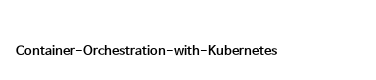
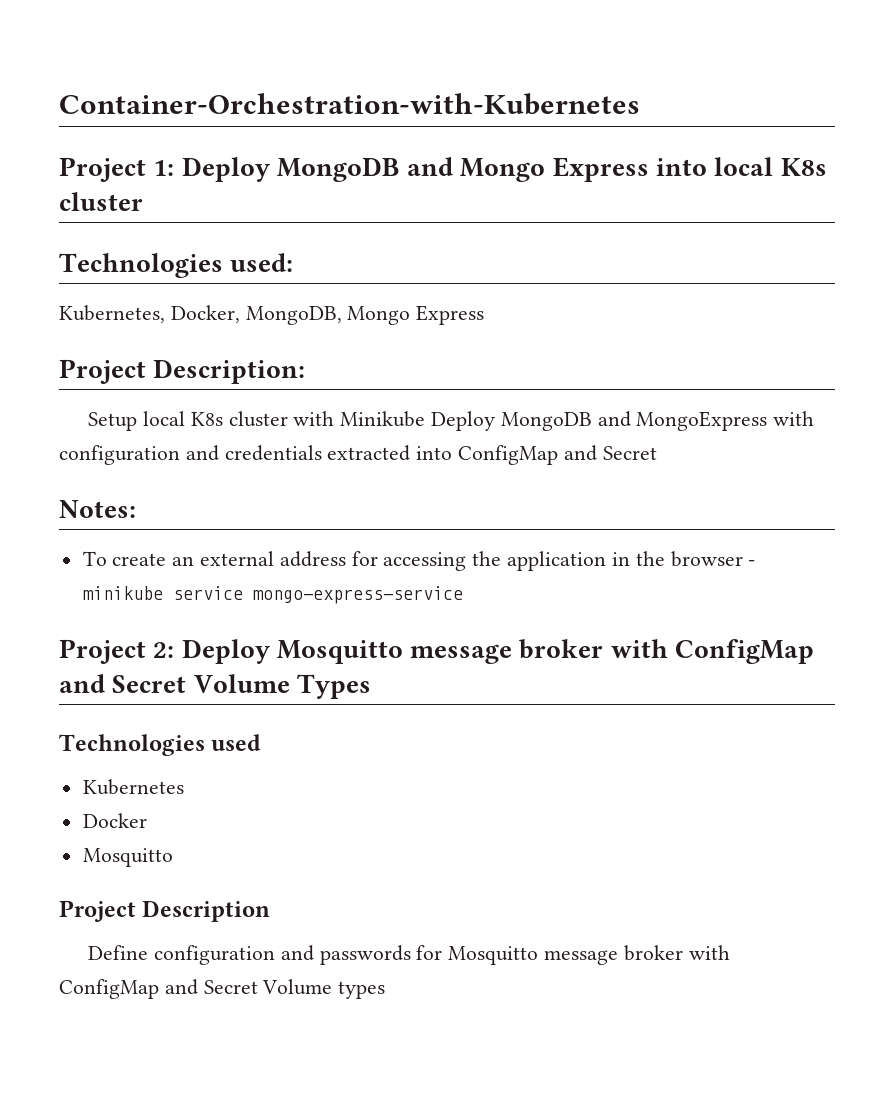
+ Project 1: Deploy MongoDB and Mongo Express into local K8s cluster
+ Technologies used:
+ Kubernetes, Docker, MongoDB, Mongo Express
+ Project Description:
+ Setup local K8s cluster with Minikube Deploy MongoDB and MongoExpress with configuration and credentials extracted into ConfigMap and Secret
+ Notes:
+ To create an external address for accessing the application in the browser - minikube service mongo-express-service
+ Project 2: Deploy Mosquitto message broker with ConfigMap and Secret Volume Types
+ Technologies used
+ Kubernetes
+ Docker
+ Mosquitto
+ Project Description
+ Define configuration and passwords for Mosquitto message broker with ConfigMap and Secret Volume types

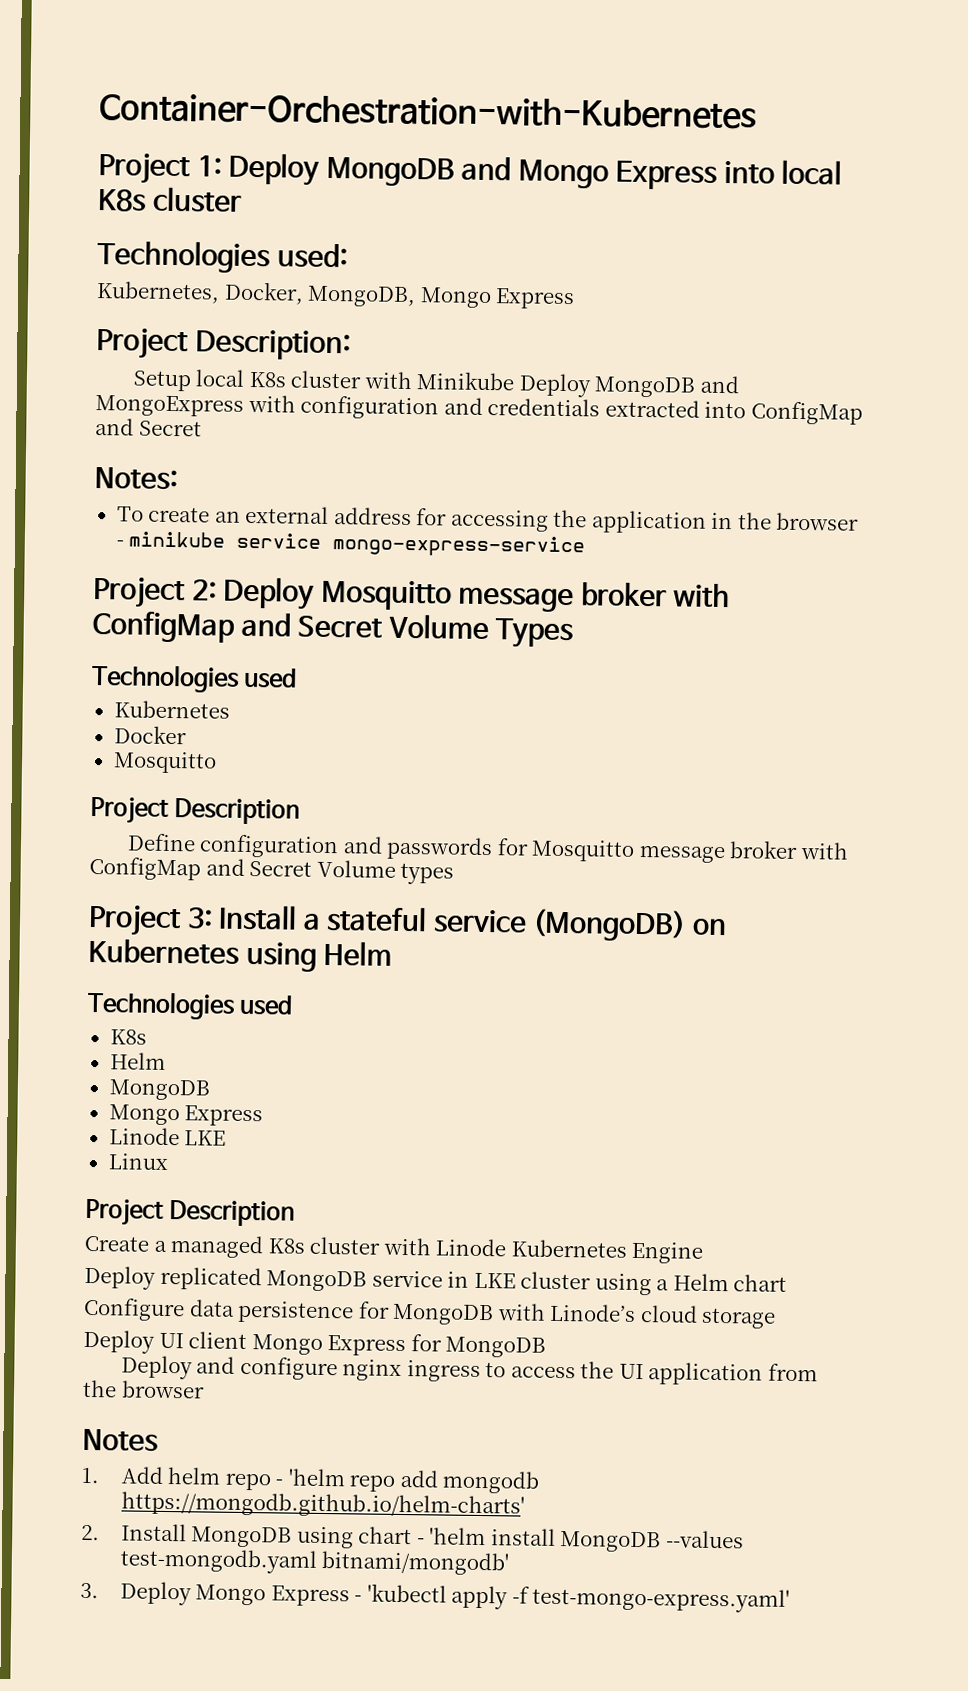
+ Project 3: Install a stateful service (MongoDB) on Kubernetes using Helm
+ Technologies used
+ K8s
+ Helm
+ MongoDB
+ Mongo Express
+ Linode LKE
+ Linux
+ Project Description
+ Create a managed K8s cluster with Linode Kubernetes Engine
+ Deploy replicated MongoDB service in LKE cluster using a Helm chart
+ Configure data persistence for MongoDB with Linode’s cloud storage
+ Deploy UI client Mongo Express for MongoDB
+ Deploy and configure nginx ingress to access the UI application from the browser
+ Notes
+ 1. Add helm repo - 'helm repo add mongodb https://mongodb.github.io/helm-charts'
+ 2. Install MongoDB using chart - 'helm install MongoDB --values test-mongodb.yaml bitnami/mongodb'
+ 3. Deploy Mongo Express - 'kubectl apply -f test-mongo-express.yaml'

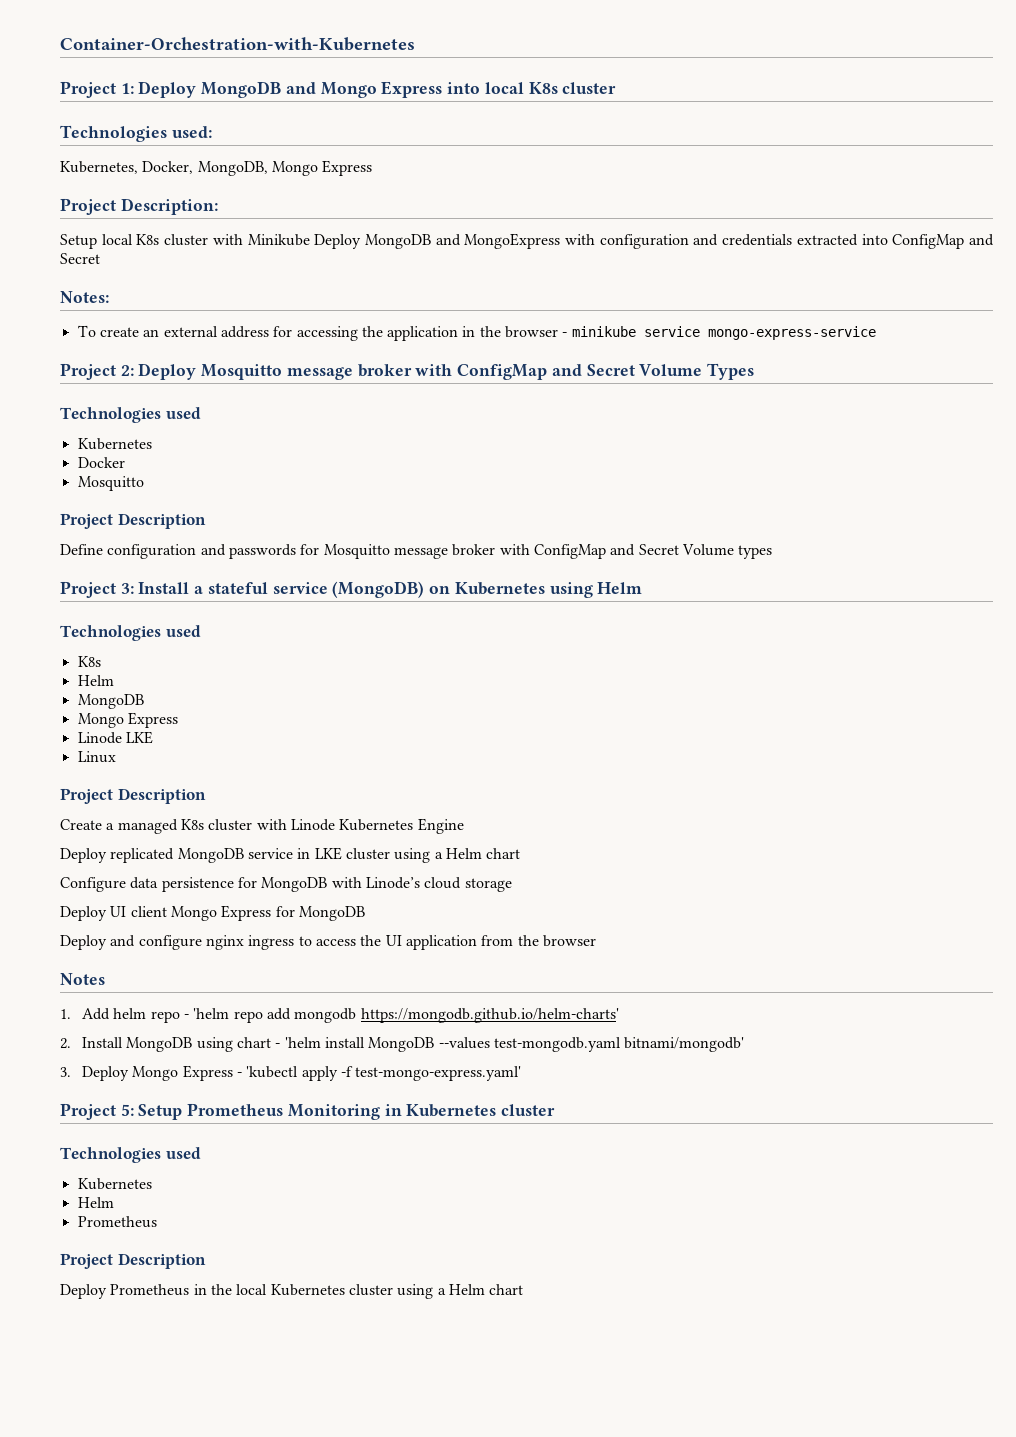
+ Project 5: Setup Prometheus Monitoring in Kubernetes cluster
+ Technologies used
+ Kubernetes
+ Helm
+ Prometheus
+ Project Description
+ Deploy Prometheus in the local Kubernetes cluster using a Helm chart

